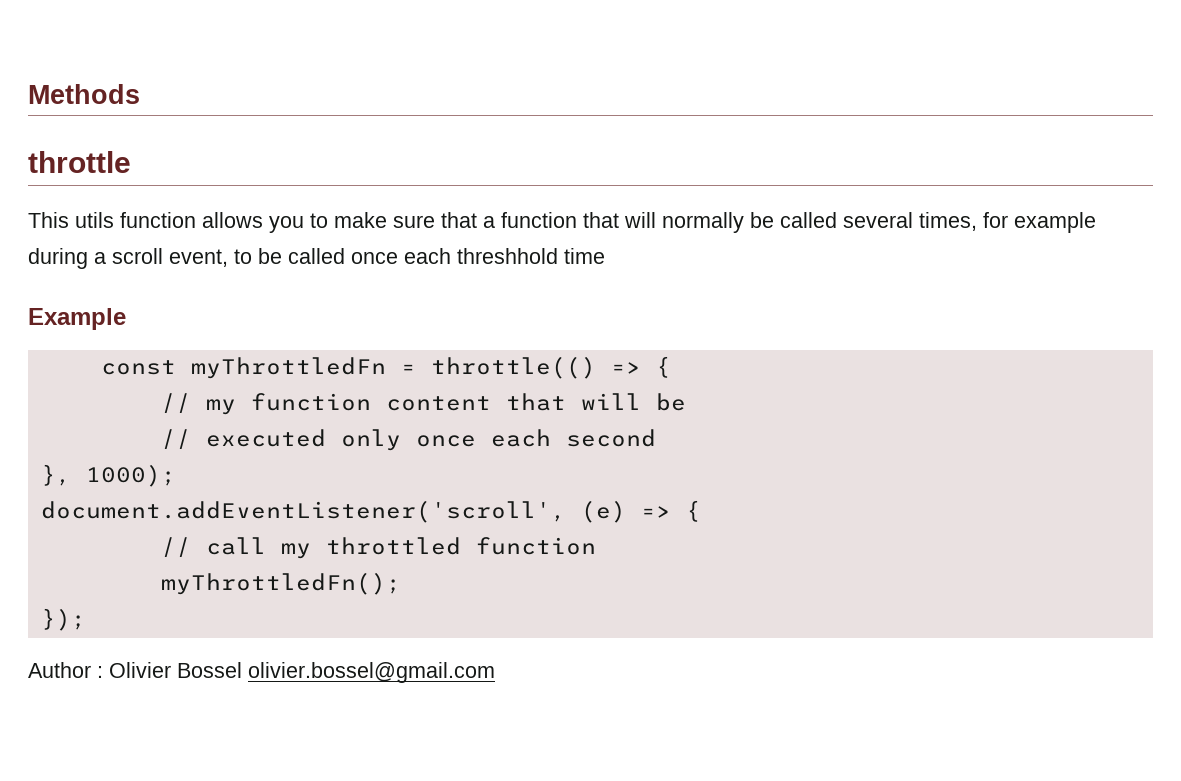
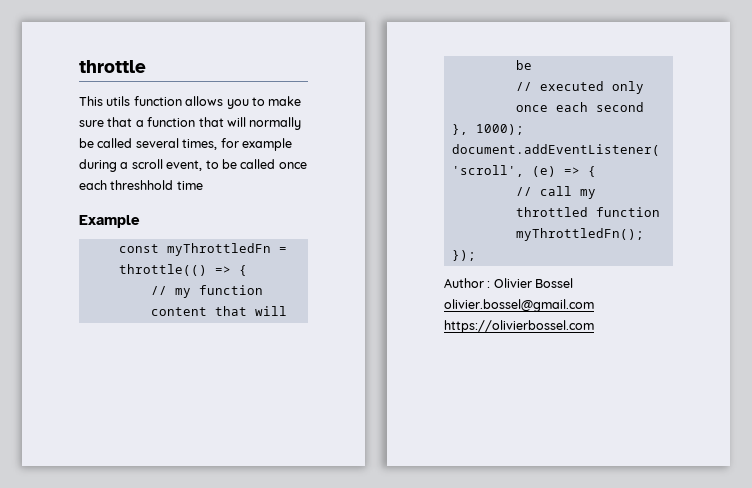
- Methods
- Author : Olivier Bossel olivier.bossel@gmail.com
+ Author : Olivier Bossel olivier.bossel@gmail.com https://olivierbossel.com

